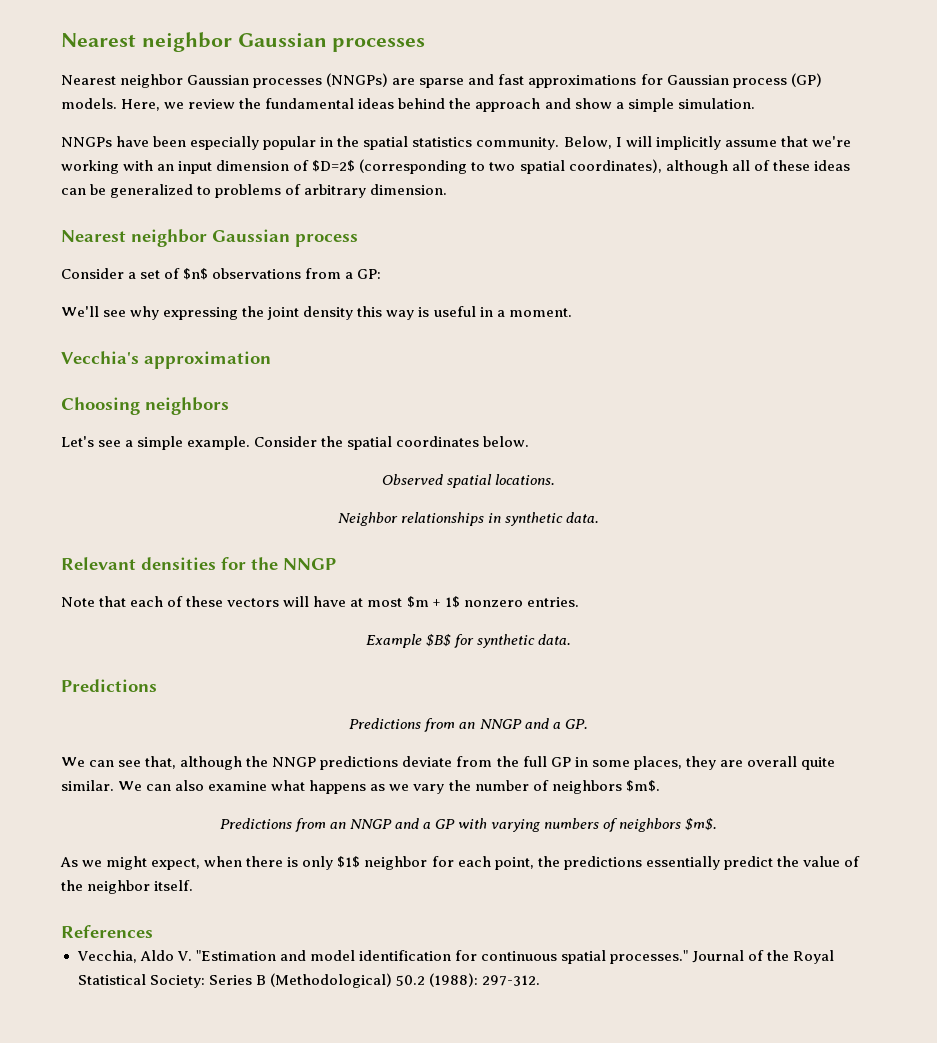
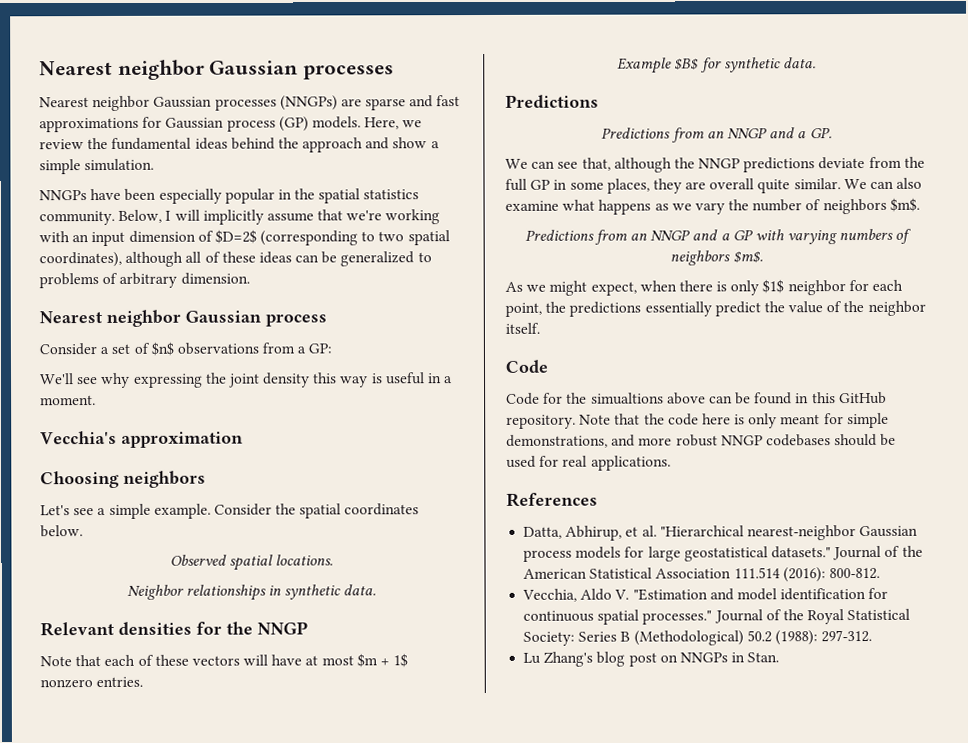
  As we might expect, when there is only $1$ neighbor for each point, the predictions essentially predict the value of the neighbor itself.
+ Code
+ Code for the simualtions above can be found in this GitHub repository. Note that the code here is only meant for simple demonstrations, and more robust NNGP codebases should be used for real applications.
  References
+ Datta, Abhirup, et al. "Hierarchical nearest-neighbor Gaussian process models for large geostatistical datasets." Journal of the American Statistical Association 111.514 (2016): 800-812.
+ Lu Zhang's blog post on NNGPs in Stan.

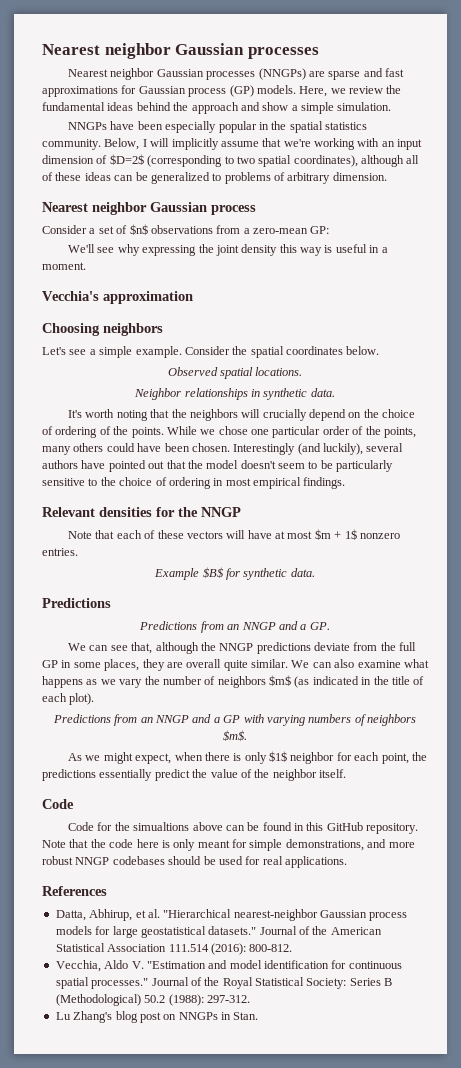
- Consider a set of $n$ observations from a GP:
+ Consider a set of $n$ observations from a zero-mean GP:
+ It's worth noting that the neighbors will crucially depend on the choice of ordering of the points. While we chose one particular order of the points, many others could have been chosen. Interestingly (and luckily), several authors have pointed out that the model doesn't seem to be particularly sensitive to the choice of ordering in most empirical findings.
- We can also examine what happens as we vary the number of neighbors $m$.
+ We can also examine what happens as we vary the number of neighbors $m$ (as indicated in the title of each plot).

